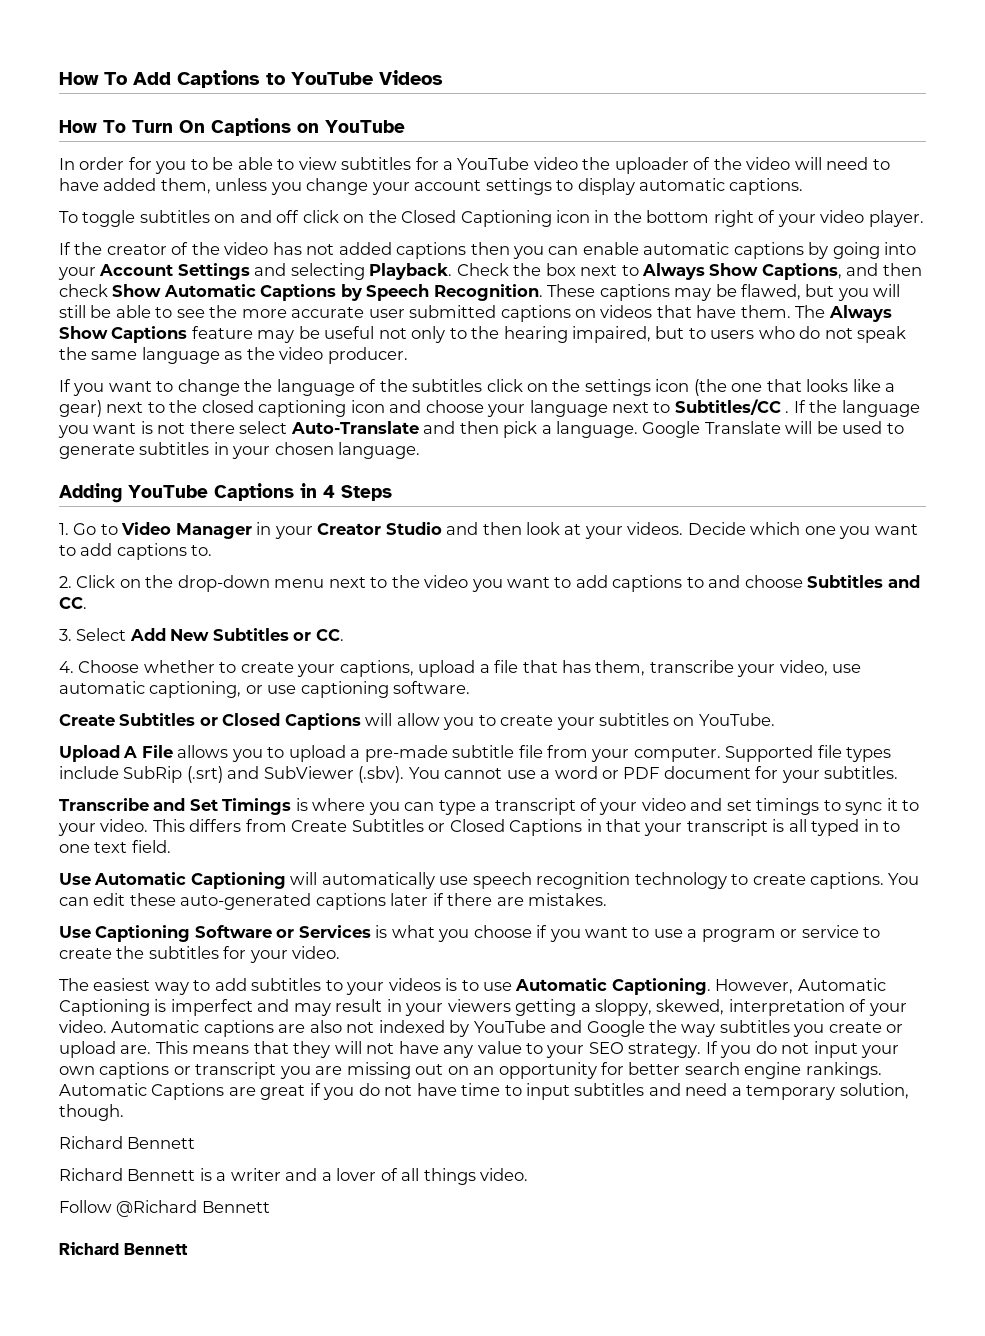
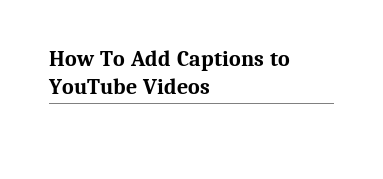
- How To Turn On Captions on YouTube
- In order for you to be able to view subtitles for a YouTube video the uploader of the video will need to have added them, unless you change your account settings to display automatic captions.
- To toggle subtitles on and off click on the Closed Captioning icon in the bottom right of your video player.
- If the creator of the video has not added captions then you can enable automatic captions by going into your Account Settings and selecting Playback. Check the box next to Always Show Captions, and then check Show Automatic Captions by Speech Recognition. These captions may be flawed, but you will still be able to see the more accurate user submitted captions on videos that have them. The Always Show Captions feature may be useful not only to the hearing impaired, but to users who do not speak the same language as the video producer.
- If you want to change the language of the subtitles click on the settings icon (the one that looks like a gear) next to the closed captioning icon and choose your language next to Subtitles/CC . If the language you want is not there select Auto-Translate and then pick a language. Google Translate will be used to generate subtitles in your chosen language.
- Adding YouTube Captions in 4 Steps
- 1. Go to Video Manager in your Creator Studio and then look at your videos. Decide which one you want to add captions to.
- 2. Click on the drop-down menu next to the video you want to add captions to and choose Subtitles and CC.
- 3. Select Add New Subtitles or CC.
- 4. Choose whether to create your captions, upload a file that has them, transcribe your video, use automatic captioning, or use captioning software.
- Create Subtitles or Closed Captions will allow you to create your subtitles on YouTube.
- Upload A File allows you to upload a pre-made subtitle file from your computer. Supported file types include SubRip (.srt) and SubViewer (.sbv). You cannot use a word or PDF document for your subtitles.
- Transcribe and Set Timings is where you can type a transcript of your video and set timings to sync it to your video. This differs from Create Subtitles or Closed Captions in that your transcript is all typed in to one text field.
- Use Automatic Captioning will automatically use speech recognition technology to create captions. You can edit these auto-generated captions later if there are mistakes.
- Use Captioning Software or Services is what you choose if you want to use a program or service to create the subtitles for your video.
- The easiest way to add subtitles to your videos is to use Automatic Captioning. However, Automatic Captioning is imperfect and may result in your viewers getting a sloppy, skewed, interpretation of your video. Automatic captions are also not indexed by YouTube and Google the way subtitles you create or upload are. This means that they will not have any value to your SEO strategy. If you do not input your own captions or transcript you are missing out on an opportunity for better search engine rankings. Automatic Captions are great if you do not have time to input subtitles and need a temporary solution, though.
- Richard Bennett
- Richard Bennett is a writer and a lover of all things video.
- Follow @Richard Bennett
- Richard Bennett

